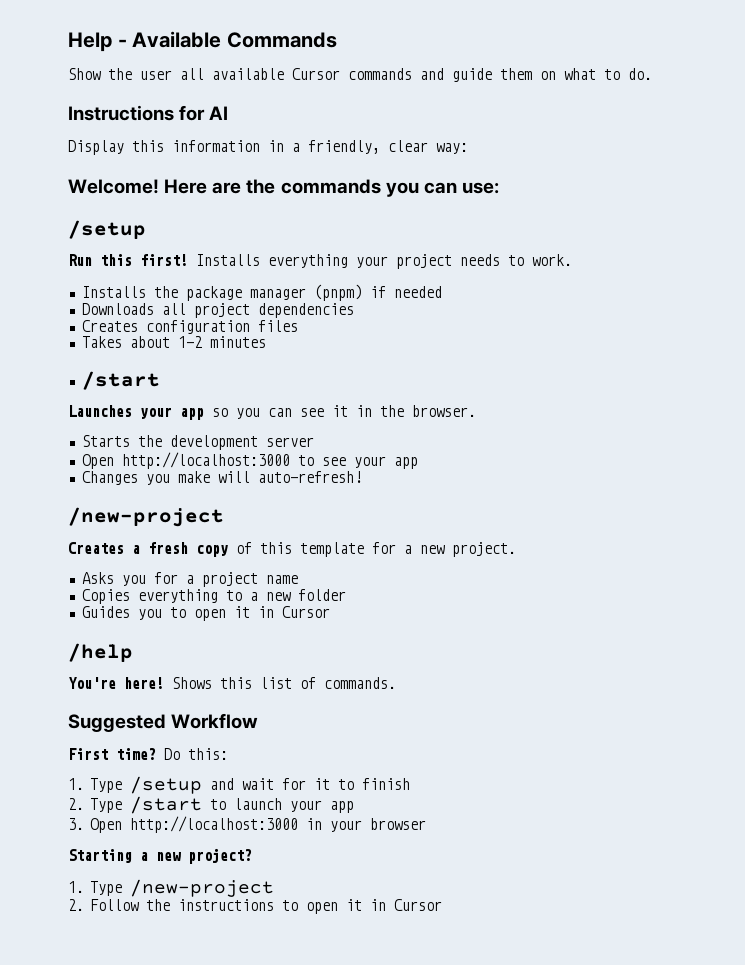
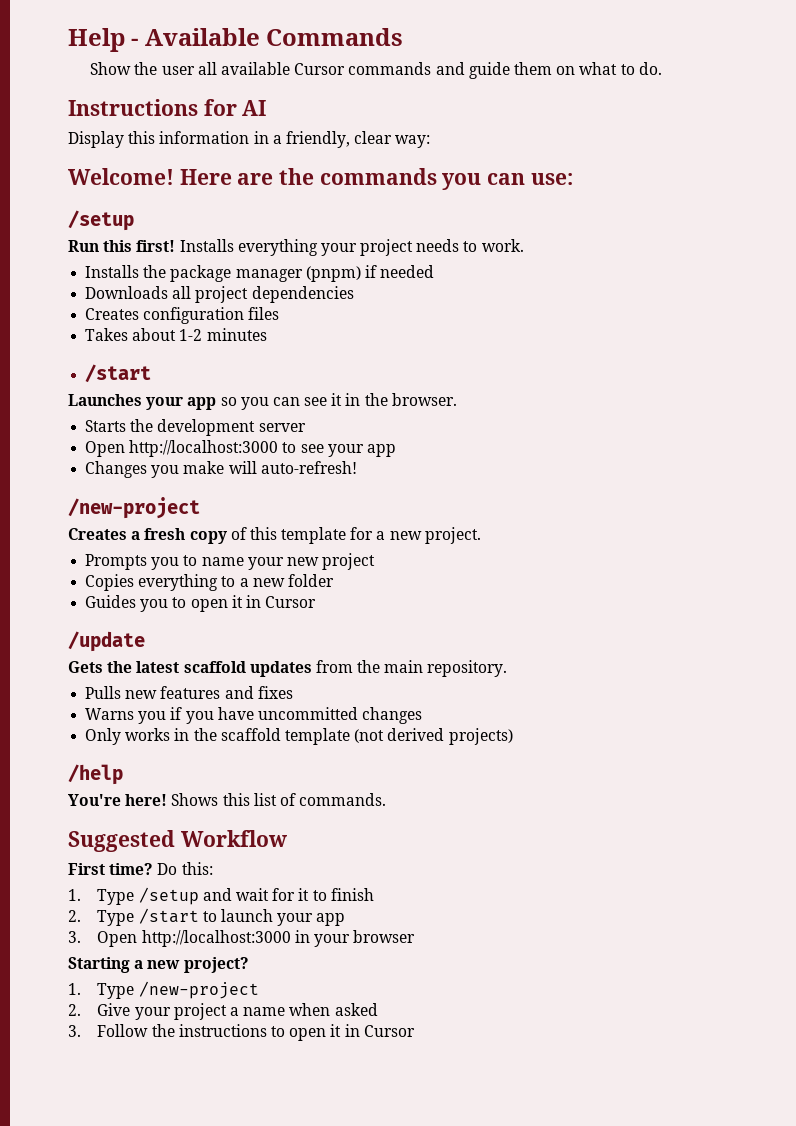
- Asks you for a project name
+ Prompts you to name your new project
+ /update
+ Gets the latest scaffold updates from the main repository.
+ Pulls new features and fixes
+ Warns you if you have uncommitted changes
+ Only works in the scaffold template (not derived projects)
- 2. Follow the instructions to open it in Cursor
+ 2. Give your project a name when asked
+ 3. Follow the instructions to open it in Cursor

